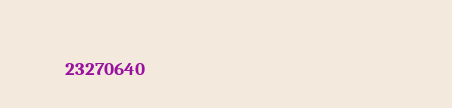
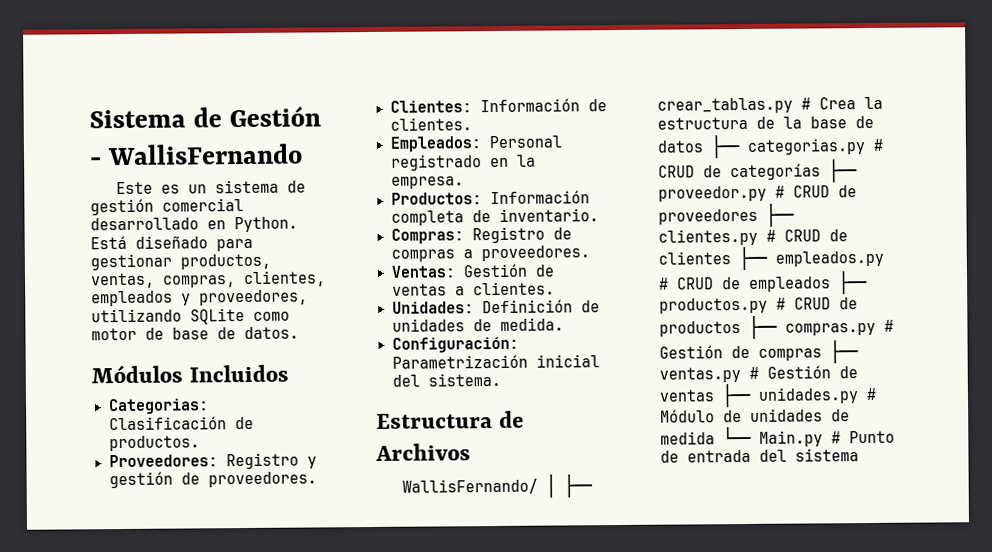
- 23270640
+ Sistema de Gestión - WallisFernando
+ Este es un sistema de gestión comercial desarrollado en Python. Está diseñado para gestionar productos, ventas, compras, clientes, empleados y proveedores, utilizando SQLite como motor de base de datos.
+ Módulos Incluidos
+ Categorias: Clasificación de productos.
+ Proveedores: Registro y gestión de proveedores.
+ Clientes: Información de clientes.
+ Empleados: Personal registrado en la empresa.
+ Productos: Información completa de inventario.
+ Compras: Registro de compras a proveedores.
+ Ventas: Gestión de ventas a clientes.
+ Unidades: Definición de unidades de medida.
+ Configuración: Parametrización inicial del sistema.
+ Estructura de Archivos
+ WallisFernando/ │ ├── crear_tablas.py # Crea la estructura de la base de datos ├── categorias.py # CRUD de categorías ├── proveedor.py # CRUD de proveedores ├── clientes.py # CRUD de clientes ├── empleados.py # CRUD de empleados ├── productos.py # CRUD de productos ├── compras.py # Gestión de compras ├── ventas.py # Gestión de ventas ├── unidades.py # Módulo de unidades de medida └── Main.py # Punto de entrada del sistema

